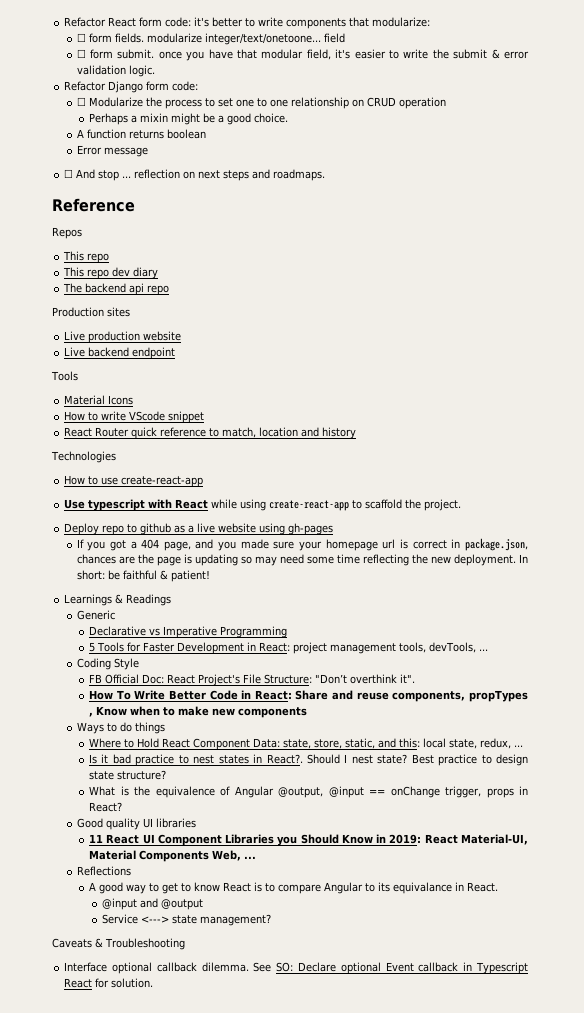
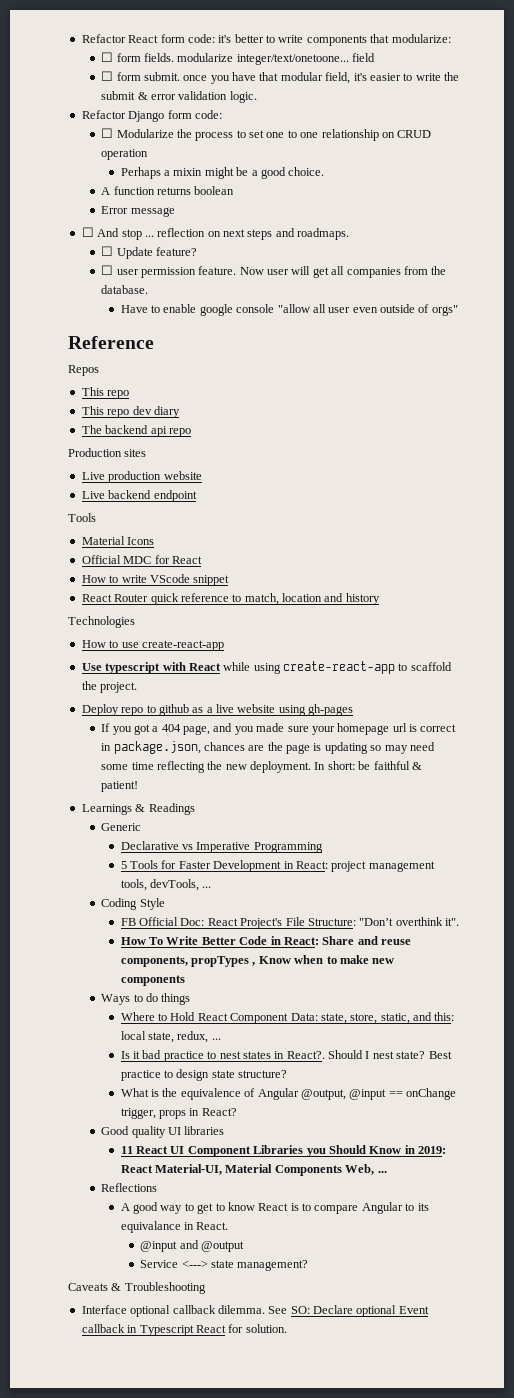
+ ☐ Update feature?
+ ☐ user permission feature. Now user will get all companies from the database.
+ Have to enable google console "allow all user even outside of orgs"
+ Official MDC for React

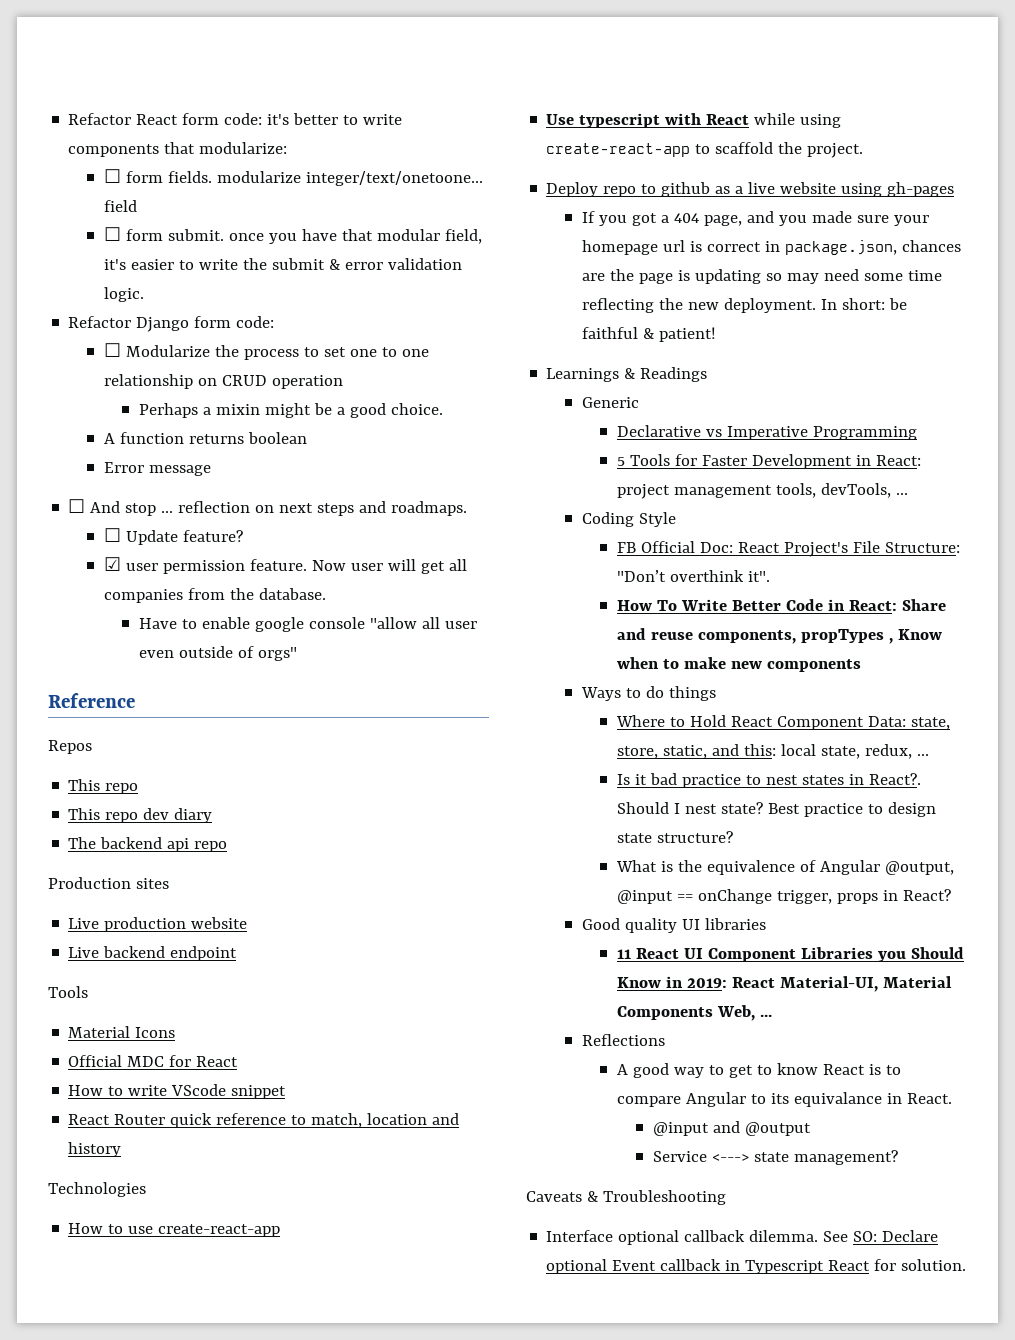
- ☐ user permission feature.
+ ☑ user permission feature.

